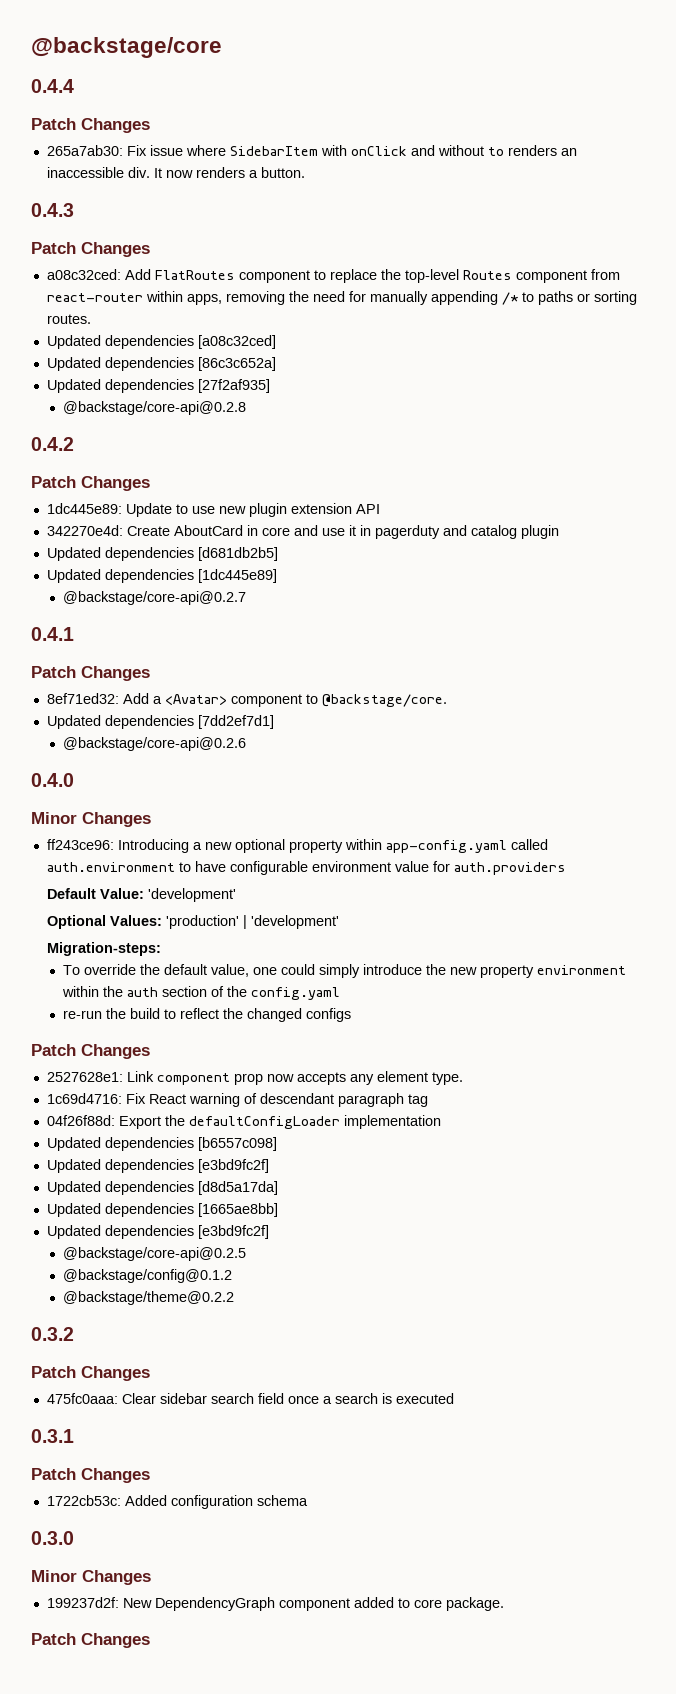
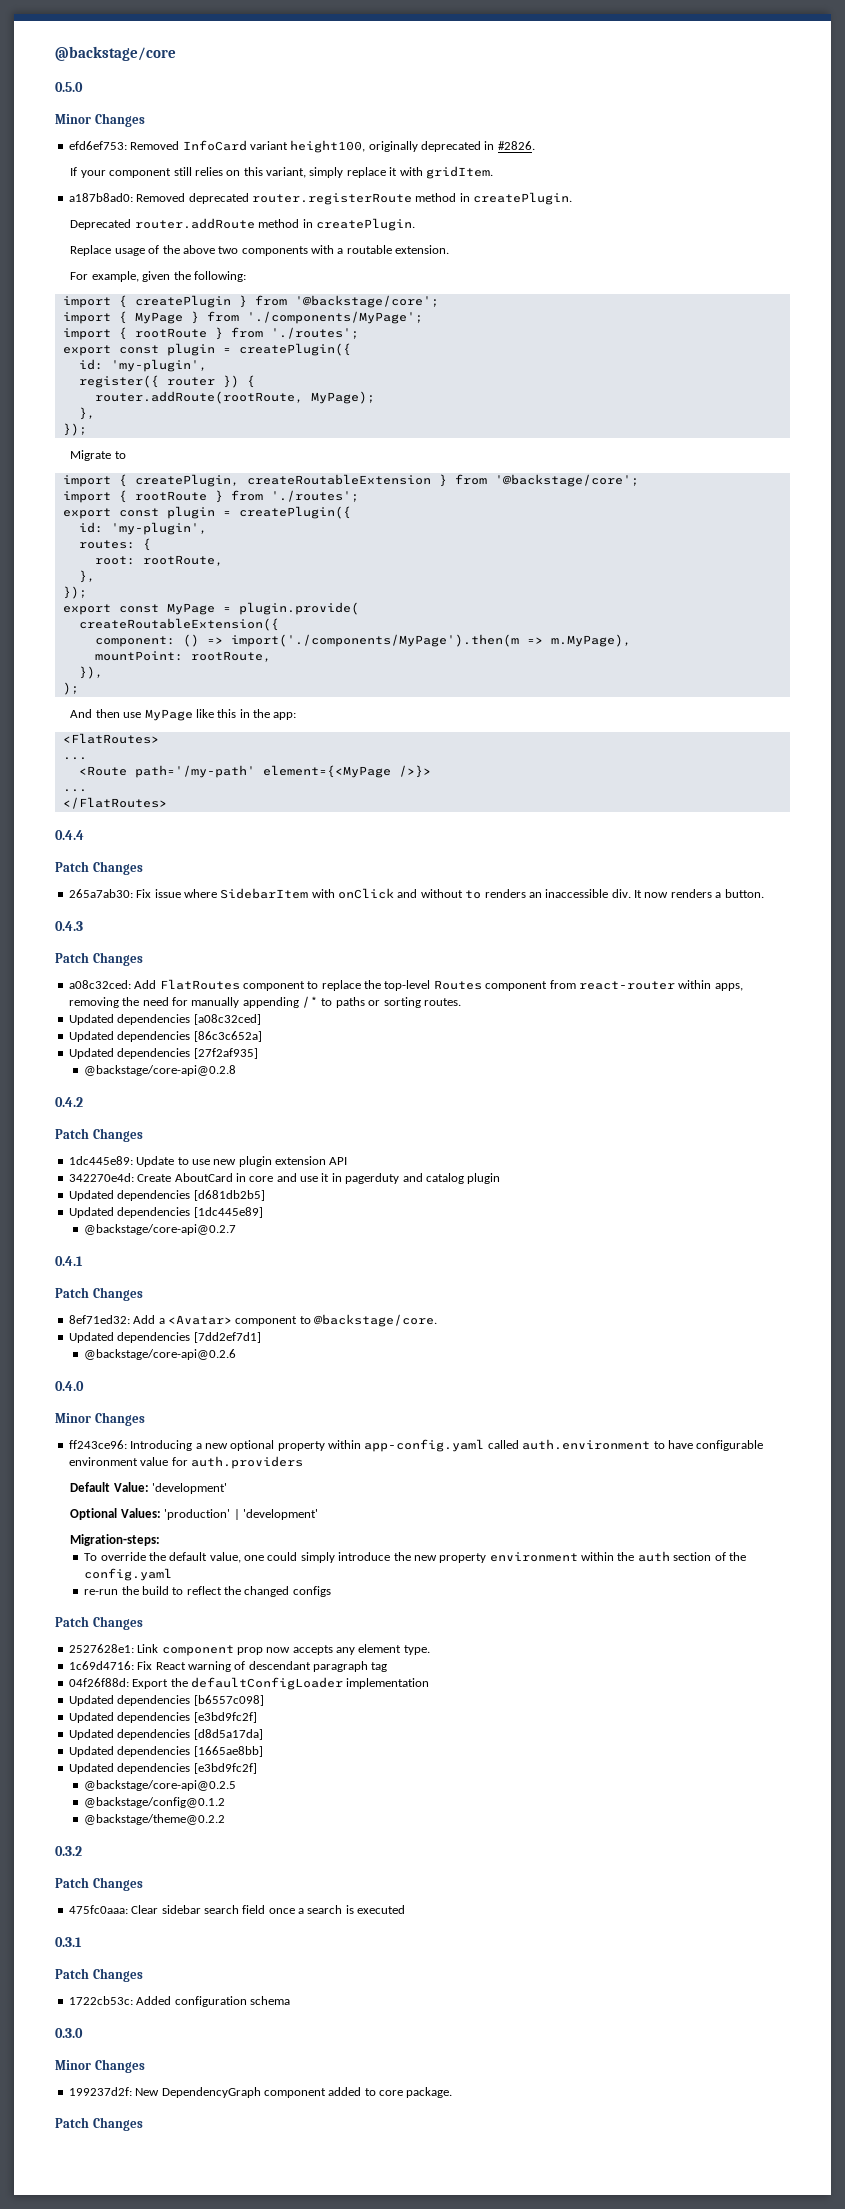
+ 0.5.0
+ Minor Changes
+ efd6ef753: Removed InfoCard variant height100, originally deprecated in #2826.
+ If your component still relies on this variant, simply replace it with gridItem.
+ a187b8ad0: Removed deprecated router.registerRoute method in createPlugin.
+ Deprecated router.addRoute method in createPlugin.
+ Replace usage of the above two components with a routable extension.
+ For example, given the following:
+ import { createPlugin } from '@backstage/core';
+ import { MyPage } from './components/MyPage';
+ import { rootRoute } from './routes';
+ export const plugin = createPlugin({
+ id: 'my-plugin',
+ register({ router }) {
+ router.addRoute(rootRoute, MyPage);
+ },
+ });
+ Migrate to
+ import { createPlugin, createRoutableExtension } from '@backstage/core';
+ import { rootRoute } from './routes';
+ export const plugin = createPlugin({
+ id: 'my-plugin',
+ routes: {
+ root: rootRoute,
+ },
+ });
+ export const MyPage = plugin.provide(
+ createRoutableExtension({
+ component: () => import('./components/MyPage').then(m => m.MyPage),
+ mountPoint: rootRoute,
+ }),
+ );
+ And then use MyPage like this in the app:
+ <FlatRoutes>
+ ...
+ <Route path='/my-path' element={<MyPage />}>
+ ...
+ </FlatRoutes>

